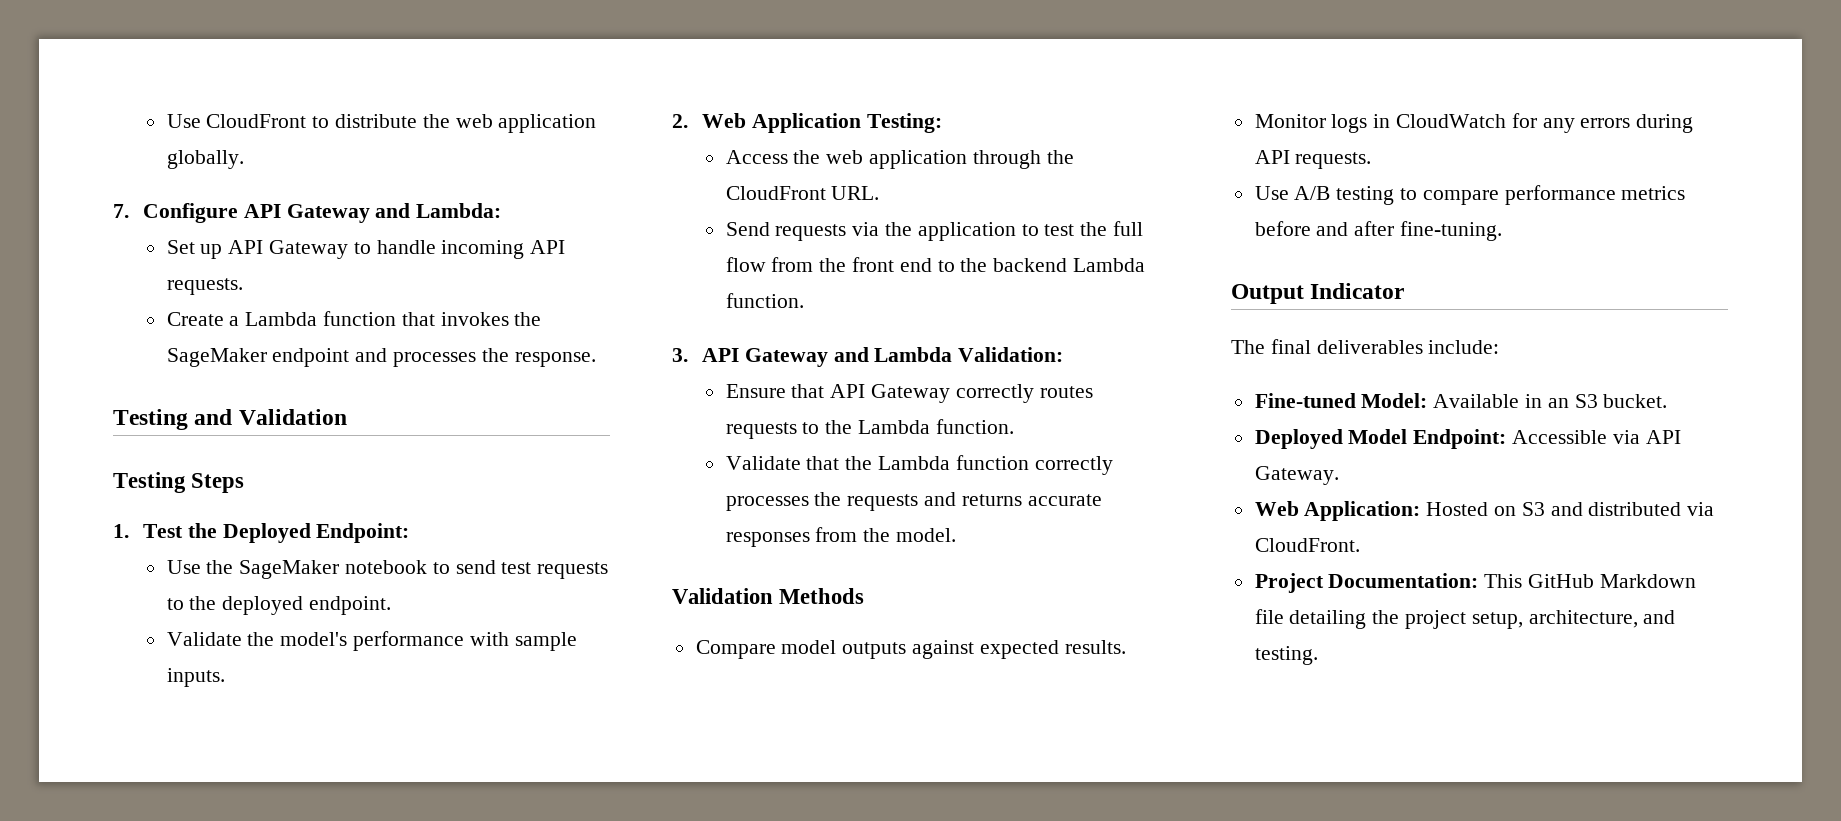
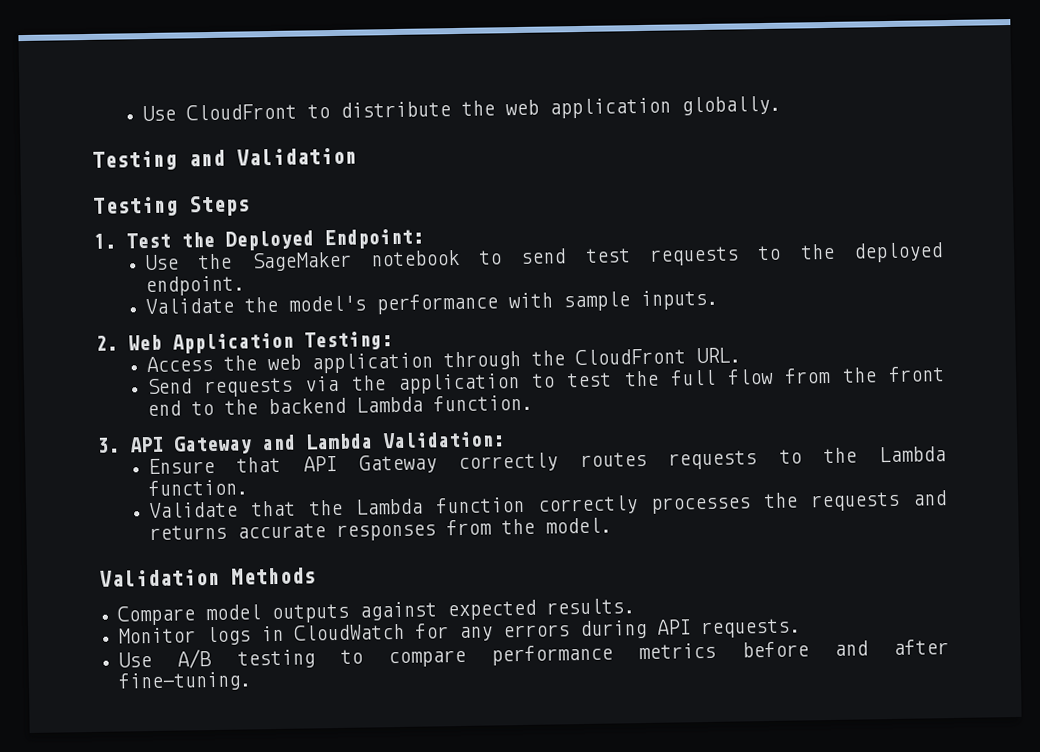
- 7. Configure API Gateway and Lambda:
- Set up API Gateway to handle incoming API requests.
- Create a Lambda function that invokes the SageMaker endpoint and processes the response.
- Output Indicator
- The final deliverables include:
- Fine-tuned Model: Available in an S3 bucket.
- Deployed Model Endpoint: Accessible via API Gateway.
- Web Application: Hosted on S3 and distributed via CloudFront.
- Project Documentation: This GitHub Markdown file detailing the project setup, architecture, and testing.

